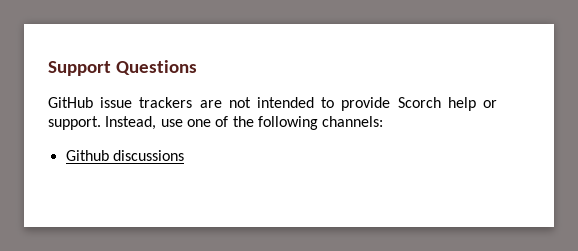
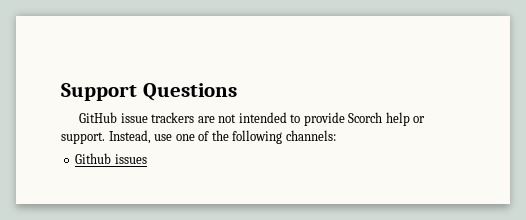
- Github discussions
+ Github issues

